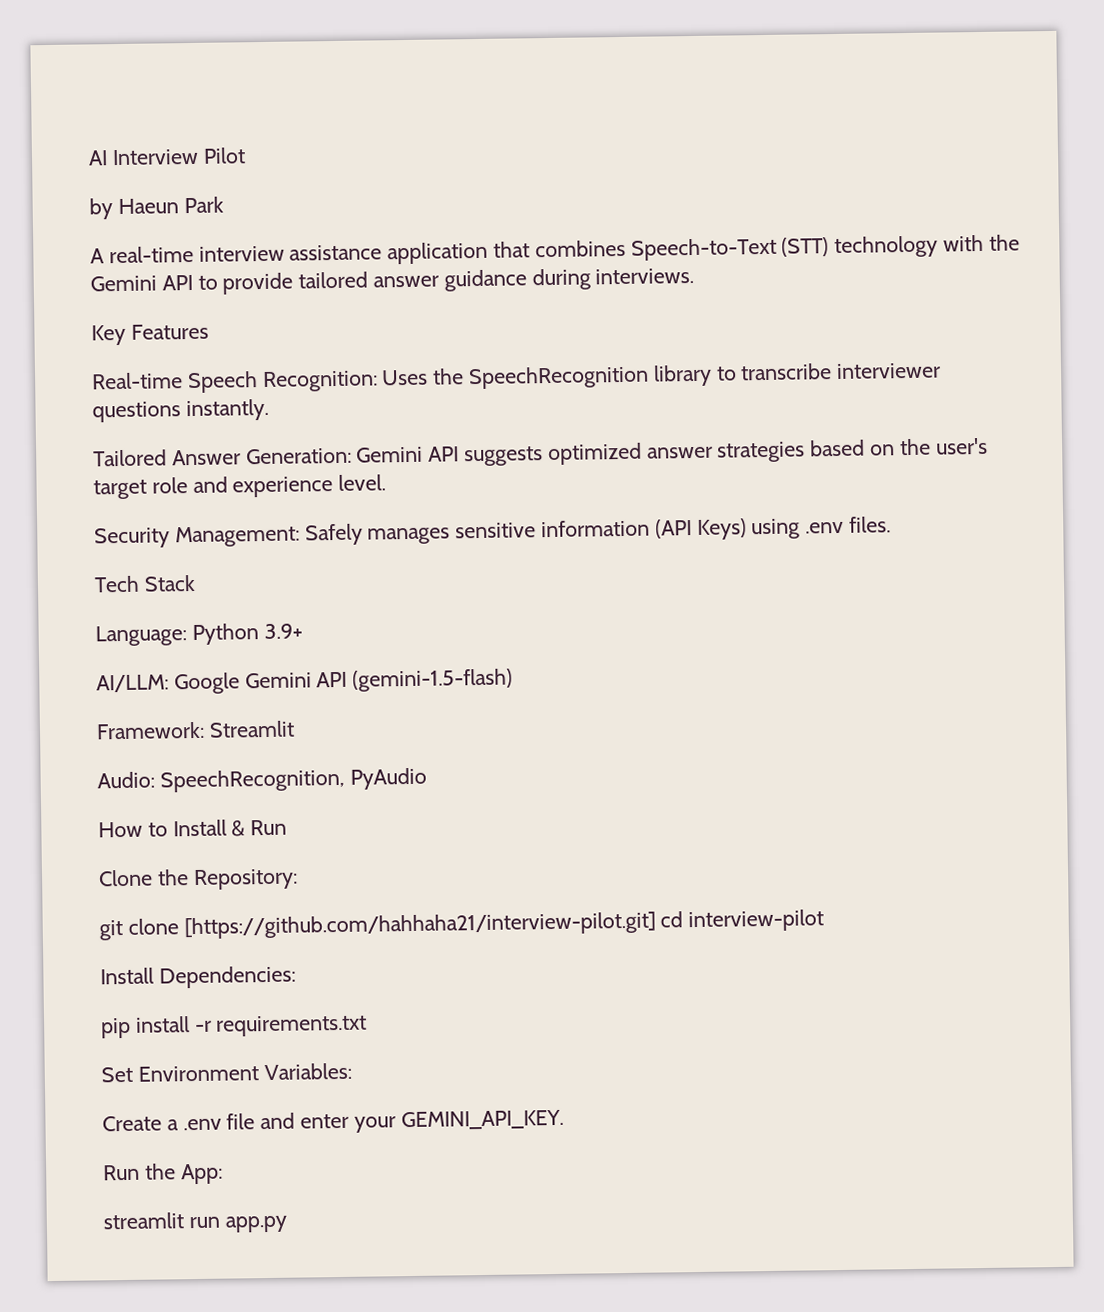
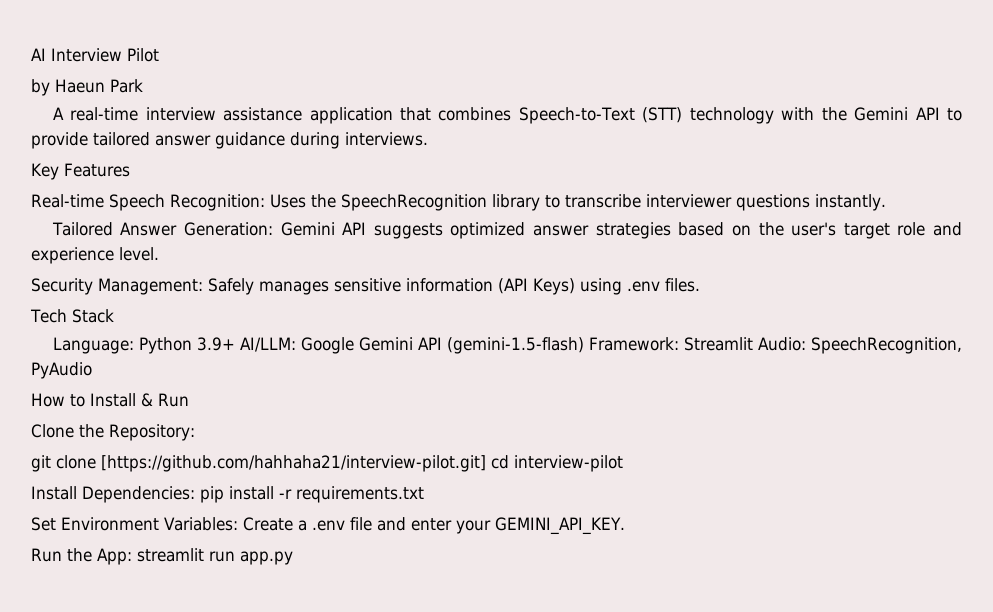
- Language: Python 3.9+
- AI/LLM: Google Gemini API (gemini-1.5-flash)
- Framework: Streamlit
- Audio: SpeechRecognition, PyAudio
+ Language: Python 3.9+ AI/LLM: Google Gemini API (gemini-1.5-flash) Framework: Streamlit Audio: SpeechRecognition, PyAudio
- Install Dependencies:
- pip install -r requirements.txt
+ Install Dependencies: pip install -r requirements.txt
- Set Environment Variables:
- Create a .env file and enter your GEMINI_API_KEY.
+ Set Environment Variables: Create a .env file and enter your GEMINI_API_KEY.
- Run the App:
- streamlit run app.py
+ Run the App: streamlit run app.py

